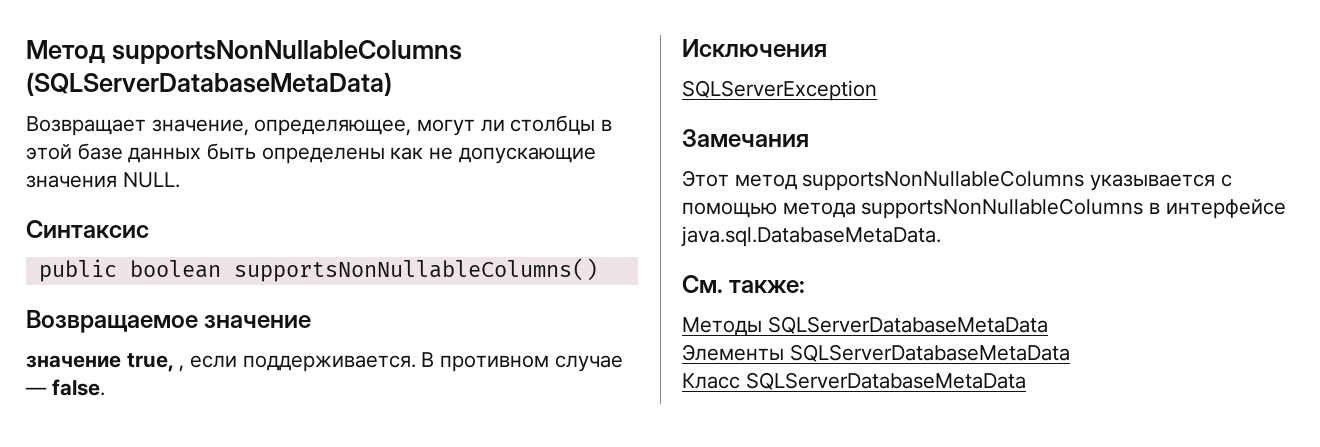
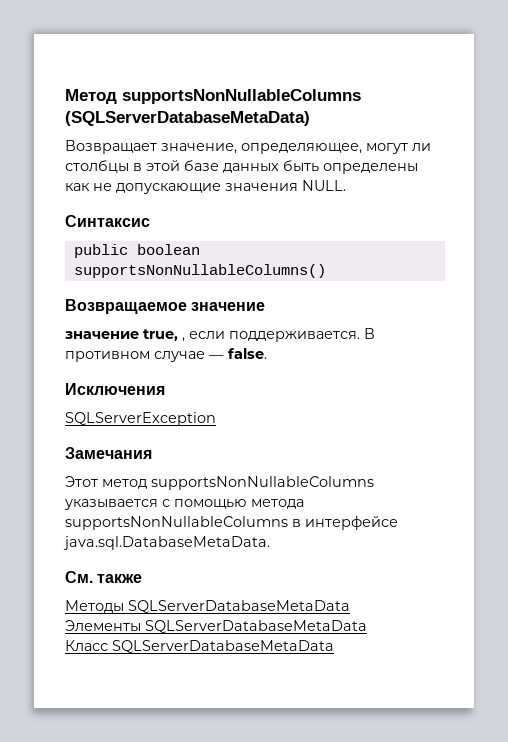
- См. также:
+ См. также

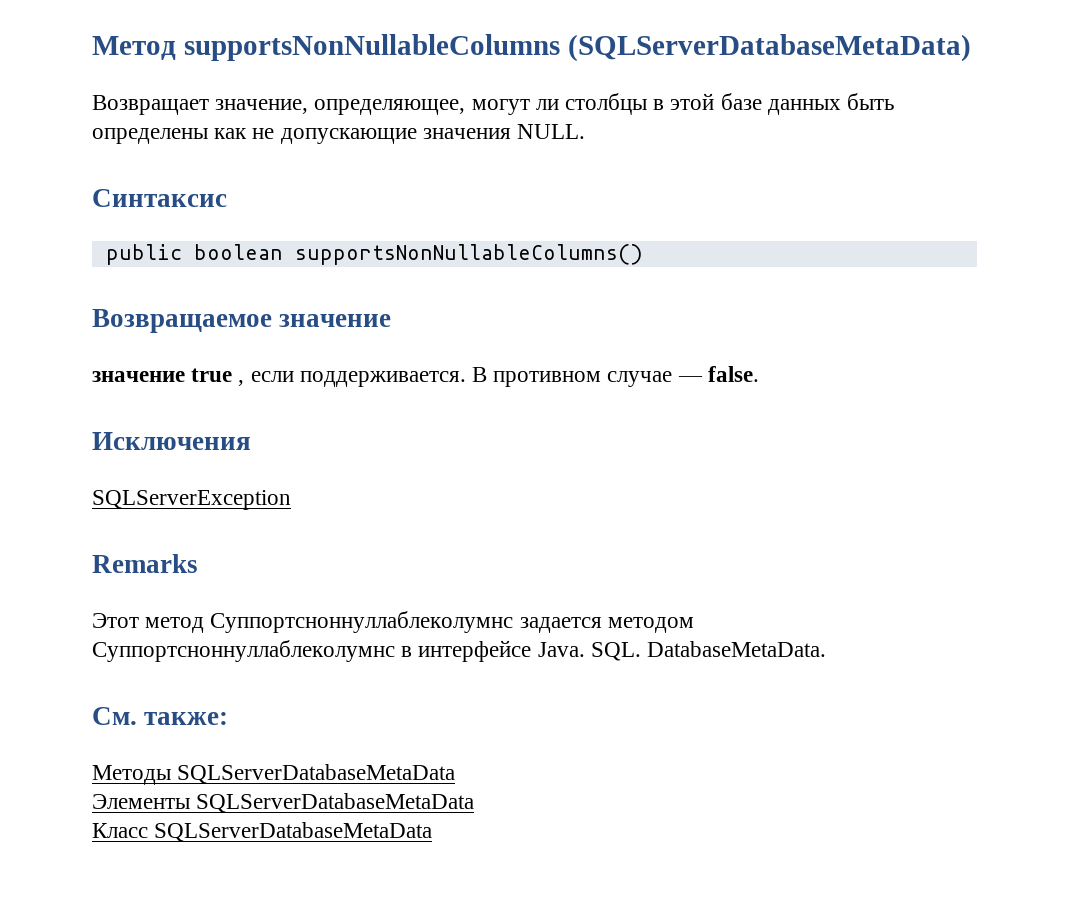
- значение true, , если поддерживается.
+ значение true , если поддерживается.
- Замечания
+ Remarks
- Этот метод supportsNonNullableColumns указывается с помощью метода supportsNonNullableColumns в интерфейсе java.sql.DatabaseMetaData.
+ Этот метод Суппортсноннуллаблеколумнс задается методом Суппортсноннуллаблеколумнс в интерфейсе Java. SQL. DatabaseMetaData.
- См. также
+ См. также:

